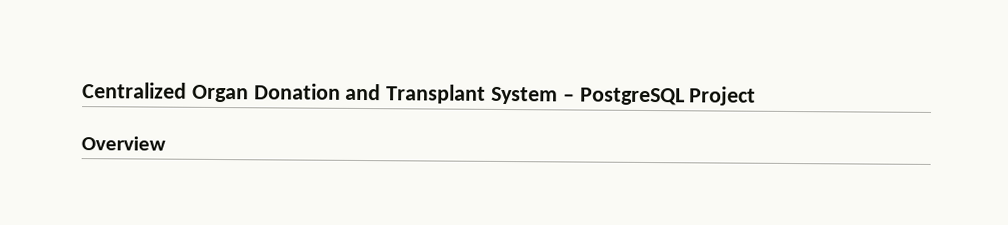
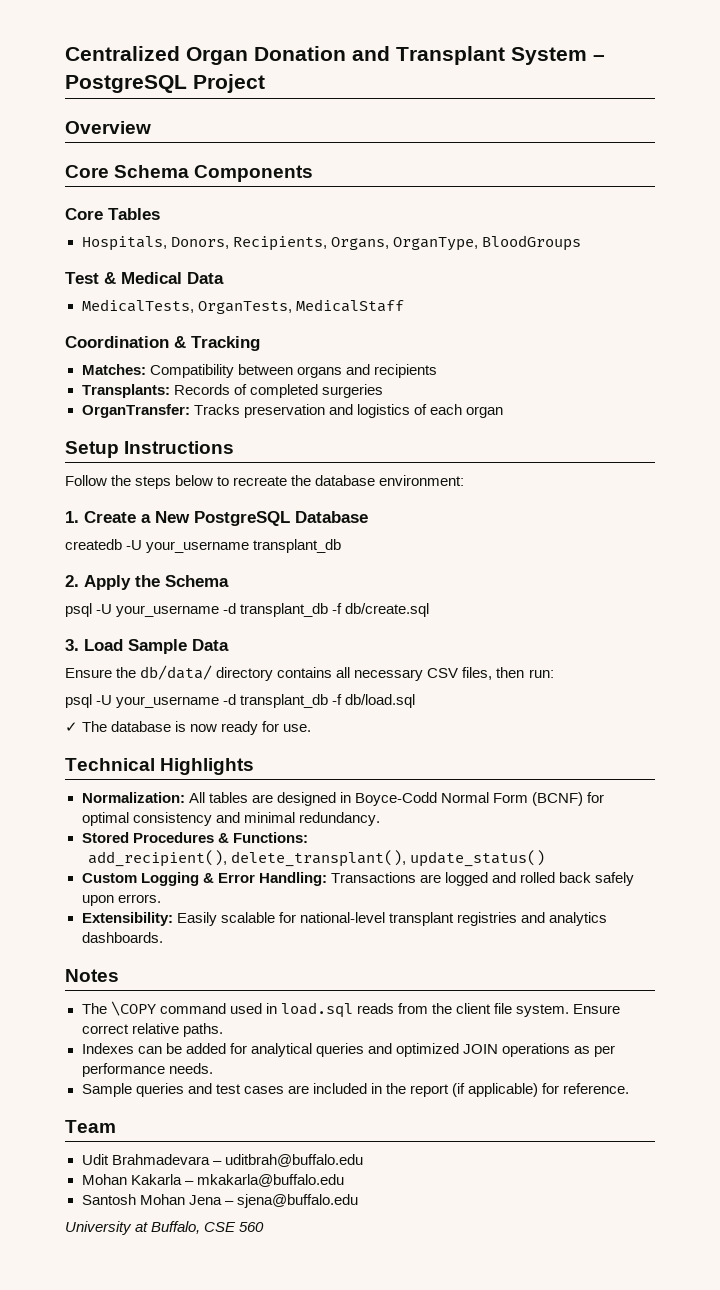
+ Core Schema Components
+ Core Tables
+ Hospitals, Donors, Recipients, Organs, OrganType, BloodGroups
+ Test & Medical Data
+ MedicalTests, OrganTests, MedicalStaff
+ Coordination & Tracking
+ Matches: Compatibility between organs and recipients
+ Transplants: Records of completed surgeries
+ OrganTransfer: Tracks preservation and logistics of each organ
+ Setup Instructions
+ Follow the steps below to recreate the database environment:
+ 1. Create a New PostgreSQL Database
+ createdb -U your_username transplant_db
+ 2. Apply the Schema
+ psql -U your_username -d transplant_db -f db/create.sql
+ 3. Load Sample Data
+ Ensure the db/data/ directory contains all necessary CSV files, then run:
+ psql -U your_username -d transplant_db -f db/load.sql
+ ✓ The database is now ready for use.
+ Technical Highlights
+ Normalization: All tables are designed in Boyce-Codd Normal Form (BCNF) for optimal consistency and minimal redundancy.
+ Stored Procedures & Functions:
+ add_recipient(), delete_transplant(), update_status()
+ Custom Logging & Error Handling: Transactions are logged and rolled back safely upon errors.
+ Extensibility: Easily scalable for national-level transplant registries and analytics dashboards.
+ Notes
+ The \COPY command used in load.sql reads from the client file system. Ensure correct relative paths.
+ Indexes can be added for analytical queries and optimized JOIN operations as per performance needs.
+ Sample queries and test cases are included in the report (if applicable) for reference.
+ Team
+ Udit Brahmadevara – uditbrah@buffalo.edu
+ Mohan Kakarla – mkakarla@buffalo.edu
+ Santosh Mohan Jena – sjena@buffalo.edu
+ University at Buffalo, CSE 560

